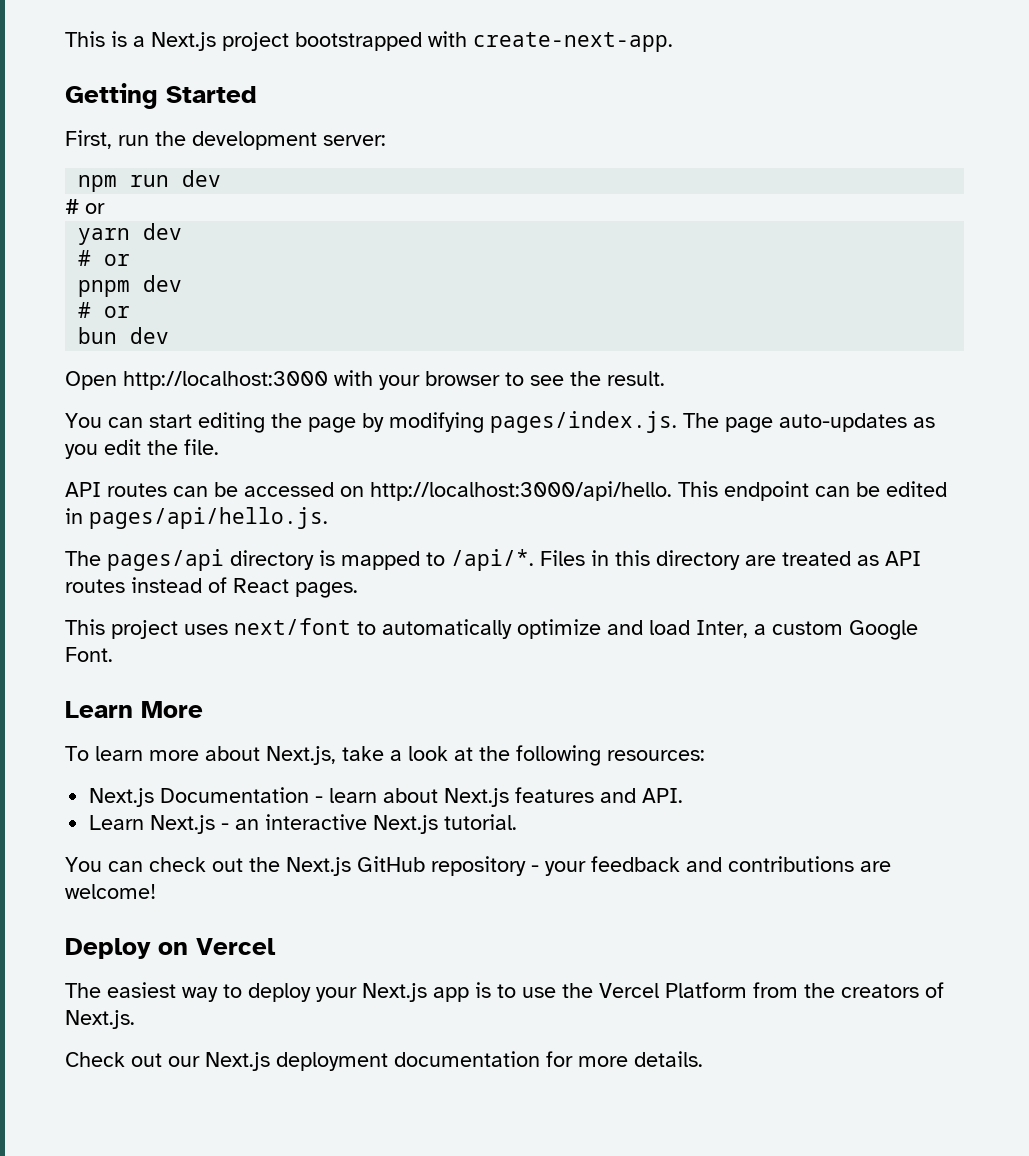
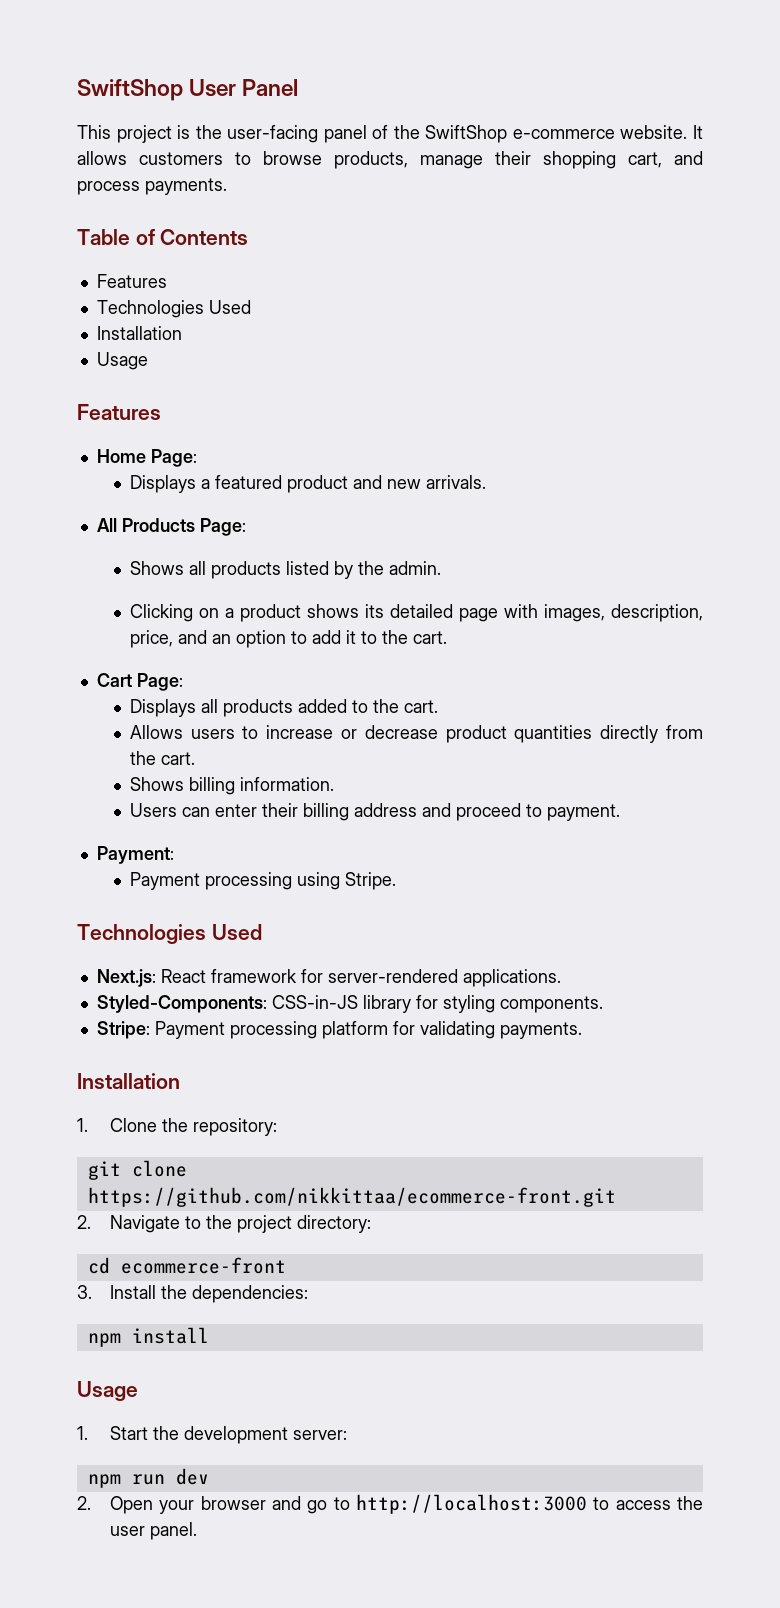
- This is a Next.js project bootstrapped with create-next-app.
- Getting Started
- First, run the development server:
+ SwiftShop User Panel
+ This project is the user-facing panel of the SwiftShop e-commerce website. It allows customers to browse products, manage their shopping cart, and process payments.
+ Table of Contents
+ Features
+ Technologies Used
+ Installation
+ Usage
+ Features
+ Home Page:
+ Displays a featured product and new arrivals.
+ All Products Page:
+ Shows all products listed by the admin.
+ Clicking on a product shows its detailed page with images, description, price, and an option to add it to the cart.
+ Cart Page:
+ Displays all products added to the cart.
+ Allows users to increase or decrease product quantities directly from the cart.
+ Shows billing information.
+ Users can enter their billing address and proceed to payment.
+ Payment:
+ Payment processing using Stripe.
+ Technologies Used
+ Next.js: React framework for server-rendered applications.
+ Styled-Components: CSS-in-JS library for styling components.
+ Stripe: Payment processing platform for validating payments.
+ Installation
+ 1. Clone the repository:
+ git clone https://github.com/nikkittaa/ecommerce-front.git
+ 2. Navigate to the project directory:
+ cd ecommerce-front
+ 3. Install the dependencies:
+ npm install
+ Usage
+ 1. Start the development server:
  npm run dev
- # or
- yarn dev
- # or
- pnpm dev
- # or
- bun dev
- Open http://localhost:3000 with your browser to see the result.
- You can start editing the page by modifying pages/index.js. The page auto-updates as you edit the file.
- API routes can be accessed on http://localhost:3000/api/hello. This endpoint can be edited in pages/api/hello.js.
- The pages/api directory is mapped to /api/*. Files in this directory are treated as API routes instead of React pages.
- This project uses next/font to automatically optimize and load Inter, a custom Google Font.
- Learn More
- To learn more about Next.js, take a look at the following resources:
- Next.js Documentation - learn about Next.js features and API.
- Learn Next.js - an interactive Next.js tutorial.
- You can check out the Next.js GitHub repository - your feedback and contributions are welcome!
- Deploy on Vercel
- The easiest way to deploy your Next.js app is to use the Vercel Platform from the creators of Next.js.
- Check out our Next.js deployment documentation for more details.
+ 2. Open your browser and go to http://localhost:3000 to access the user panel.

